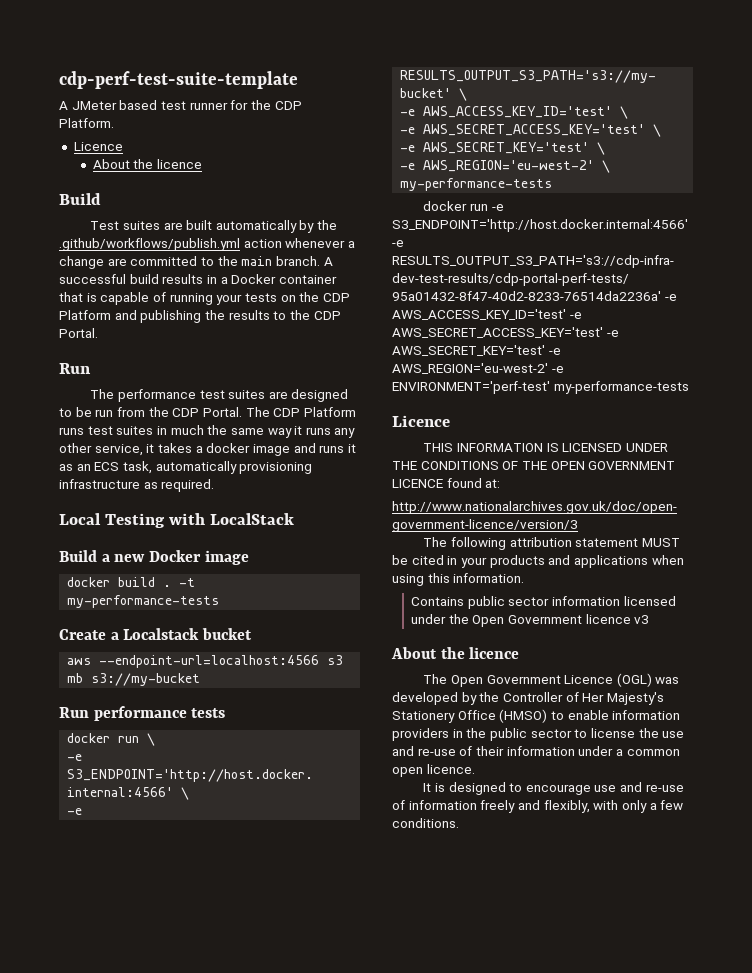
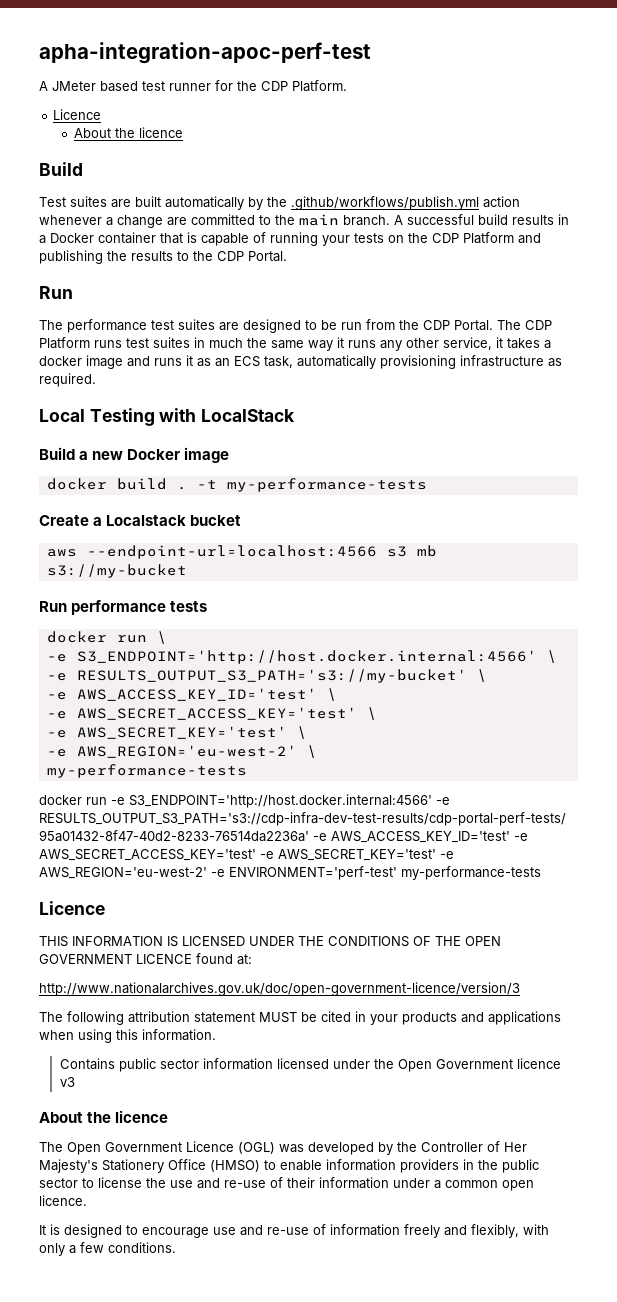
- cdp-perf-test-suite-template
+ apha-integration-apoc-perf-test

